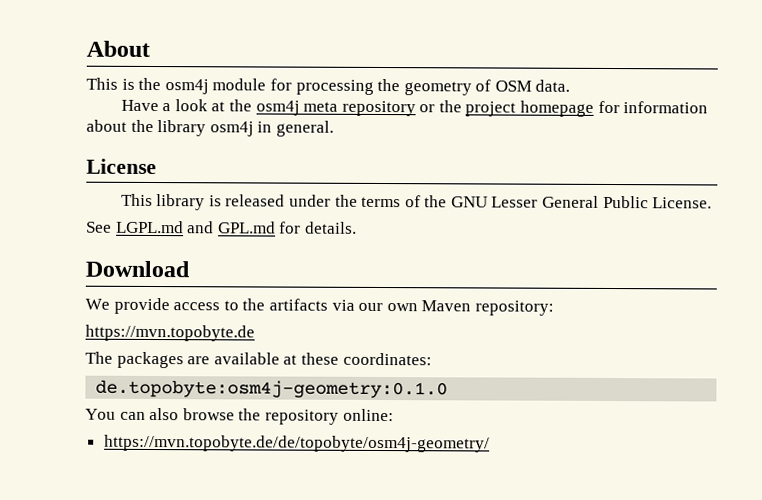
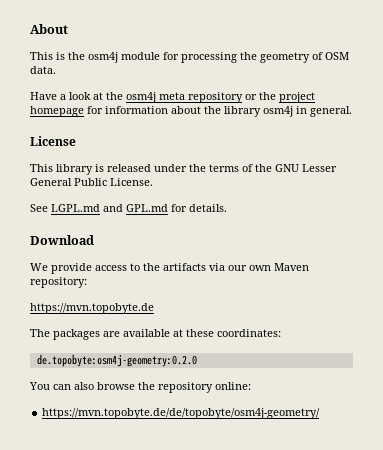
- de.topobyte:osm4j-geometry:0.1.0
+ de.topobyte:osm4j-geometry:0.2.0

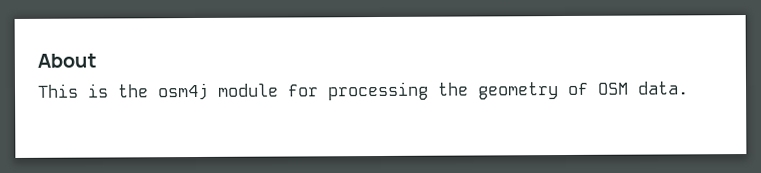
- Have a look at the osm4j meta repository or the project homepage for information about the library osm4j in general.
- License
- This library is released under the terms of the GNU Lesser General Public License.
- See LGPL.md and GPL.md for details.
- Download
- We provide access to the artifacts via our own Maven repository:
- https://mvn.topobyte.de
- The packages are available at these coordinates:
- de.topobyte:osm4j-geometry:0.2.0
- You can also browse the repository online:
- https://mvn.topobyte.de/de/topobyte/osm4j-geometry/

